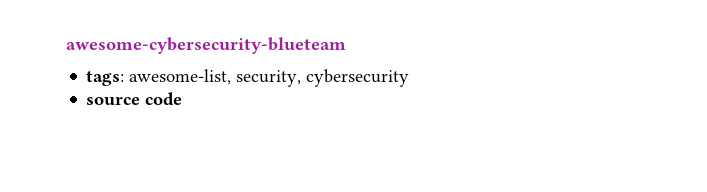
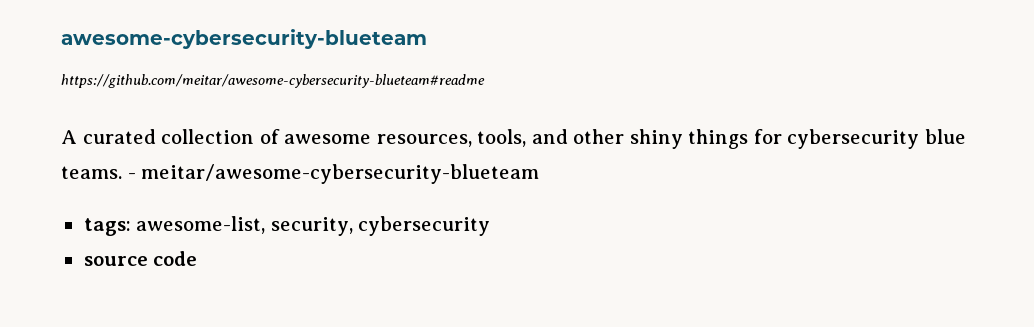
+ https://github.com/meitar/awesome-cybersecurity-blueteam#readme
+ A curated collection of awesome resources, tools, and other shiny things for cybersecurity blue teams. - meitar/awesome-cybersecurity-blueteam

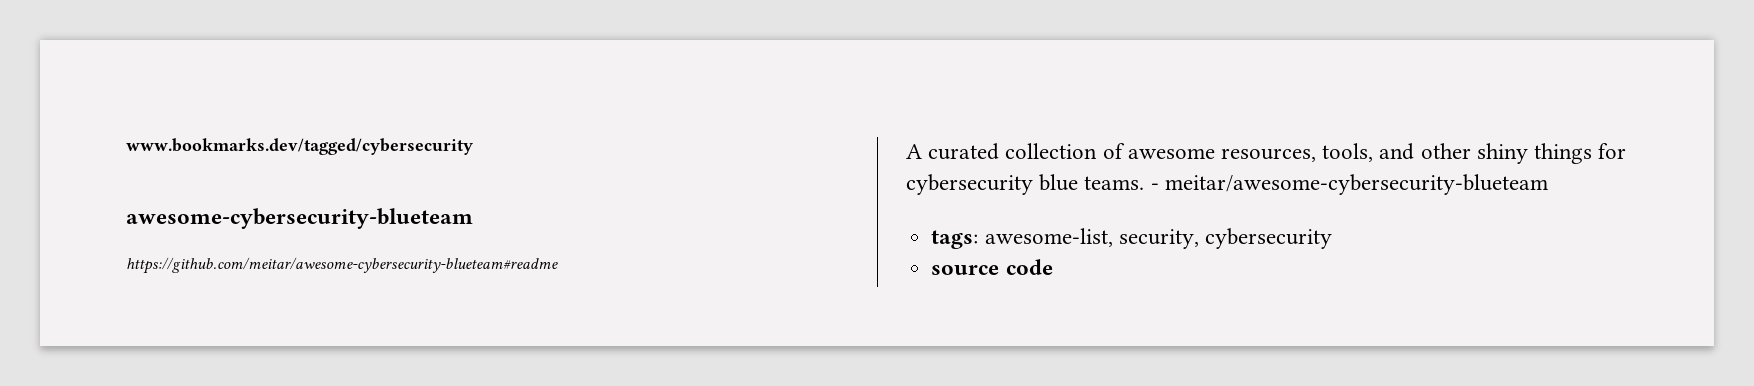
+ www.bookmarks.dev/tagged/cybersecurity

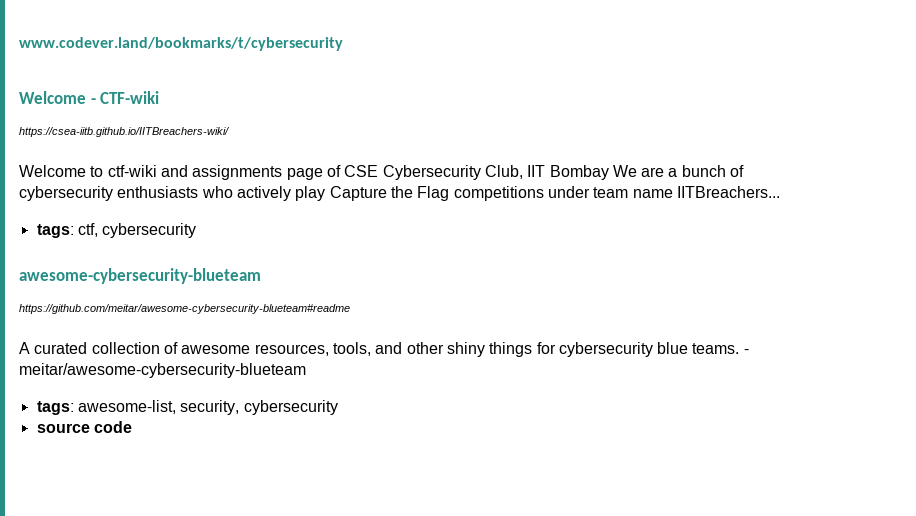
- www.bookmarks.dev/tagged/cybersecurity
+ www.codever.land/bookmarks/t/cybersecurity
+ Welcome - CTF-wiki
+ https://csea-iitb.github.io/IITBreachers-wiki/
+ Welcome to ctf-wiki and assignments page of CSE Cybersecurity Club, IIT Bombay We are a bunch of cybersecurity enthusiasts who actively play Capture the Flag competitions under team name IITBreachers...
+ tags: ctf, cybersecurity

